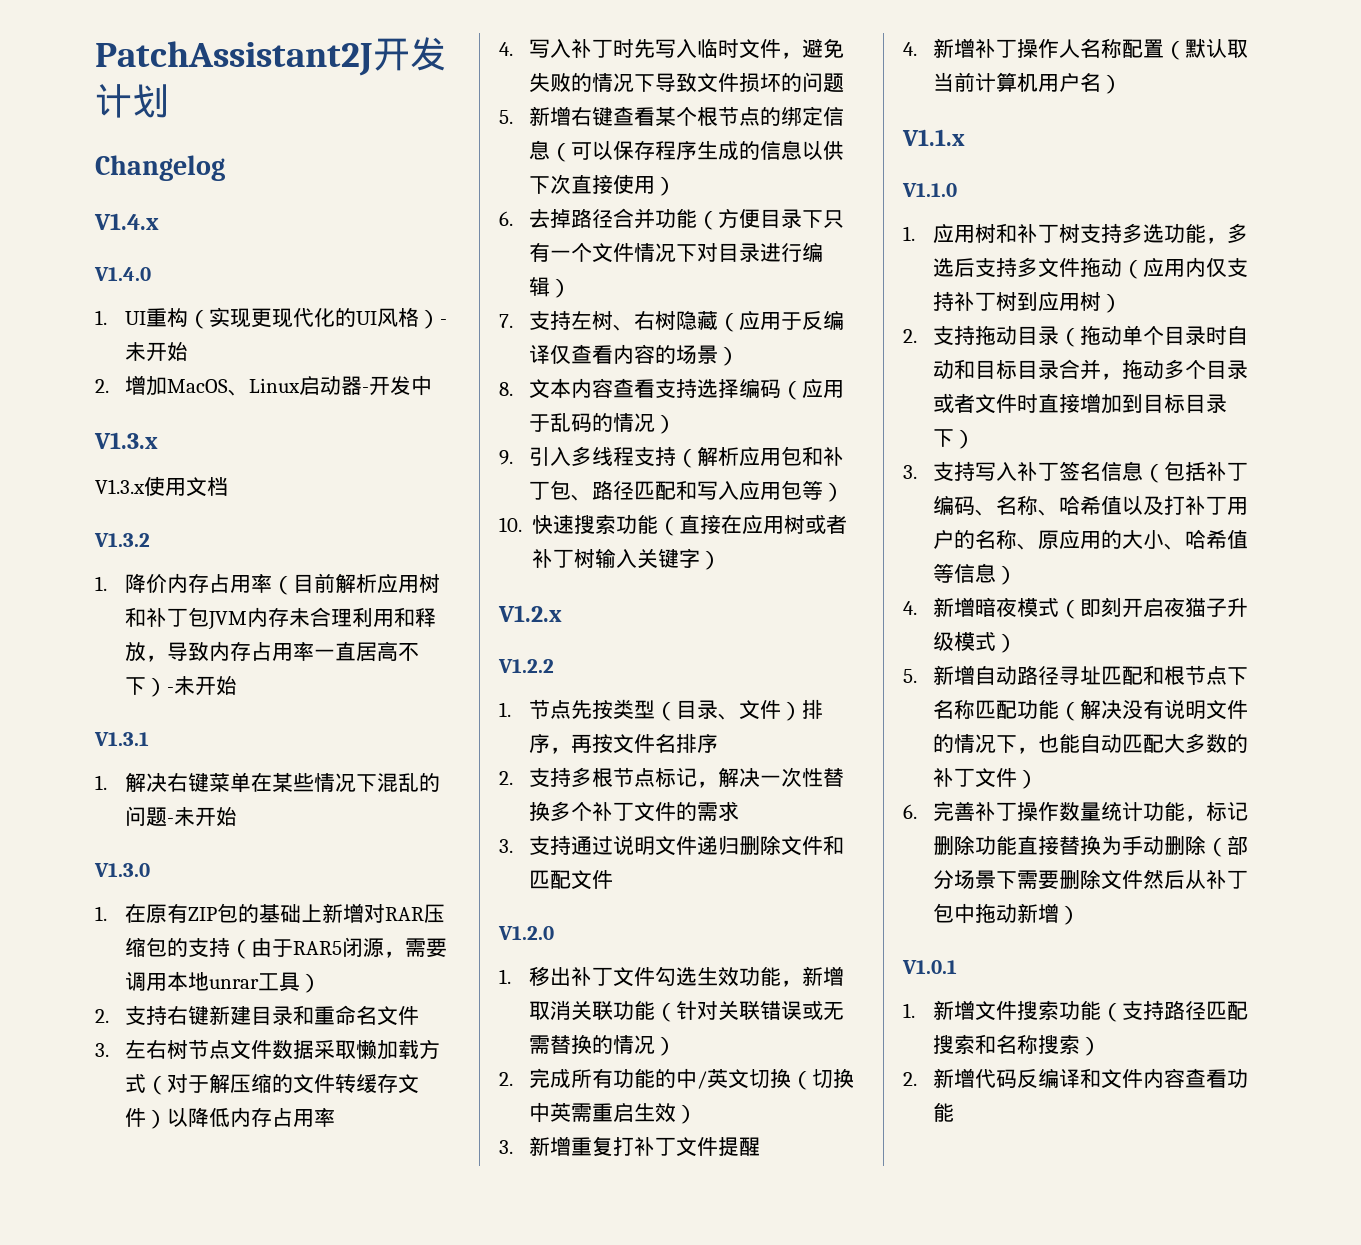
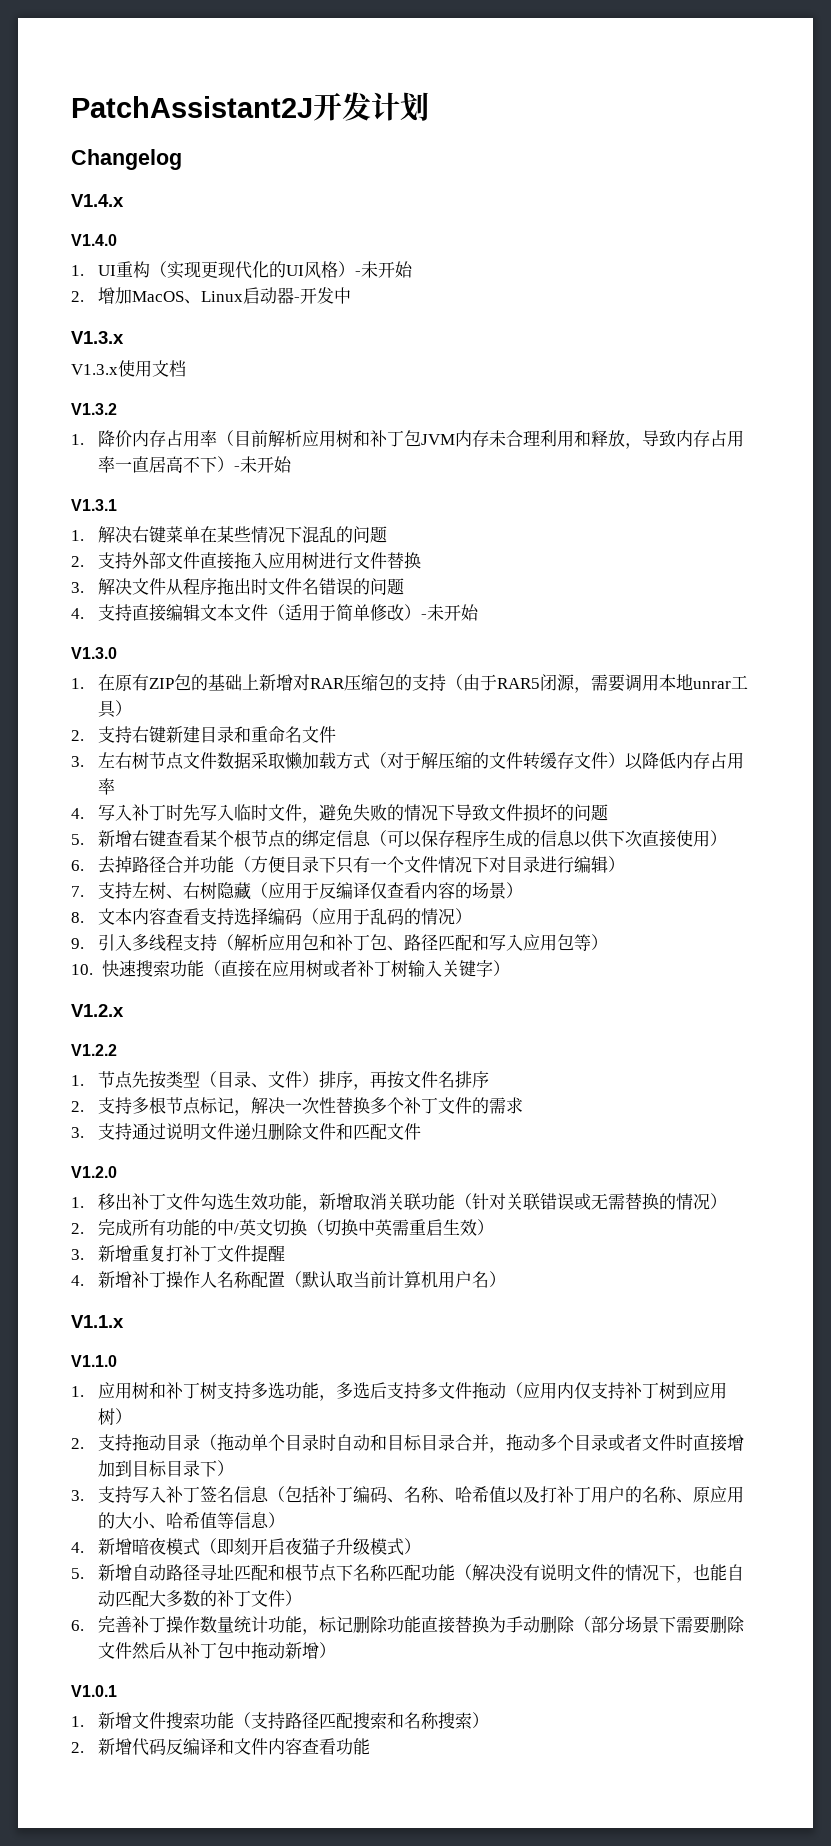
- 1.解决右键菜单在某些情况下混乱的问题-未开始
+ 1.解决右键菜单在某些情况下混乱的问题
+ 2.支持外部文件直接拖入应用树进行文件替换
+ 3.解决文件从程序拖出时文件名错误的问题
+ 4.支持直接编辑文本文件（适用于简单修改）-未开始

